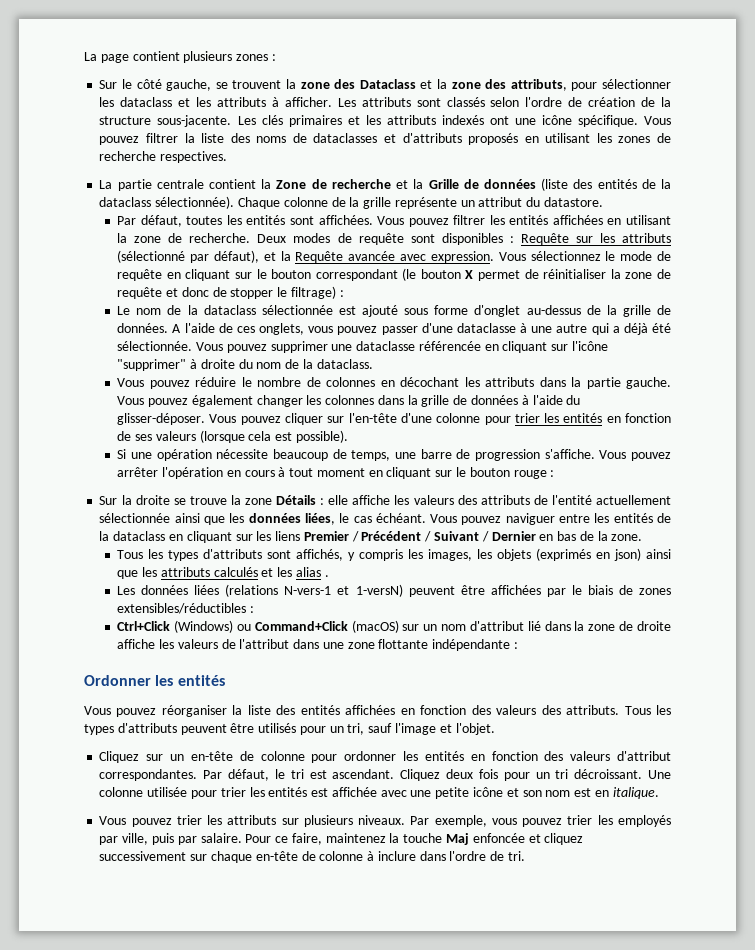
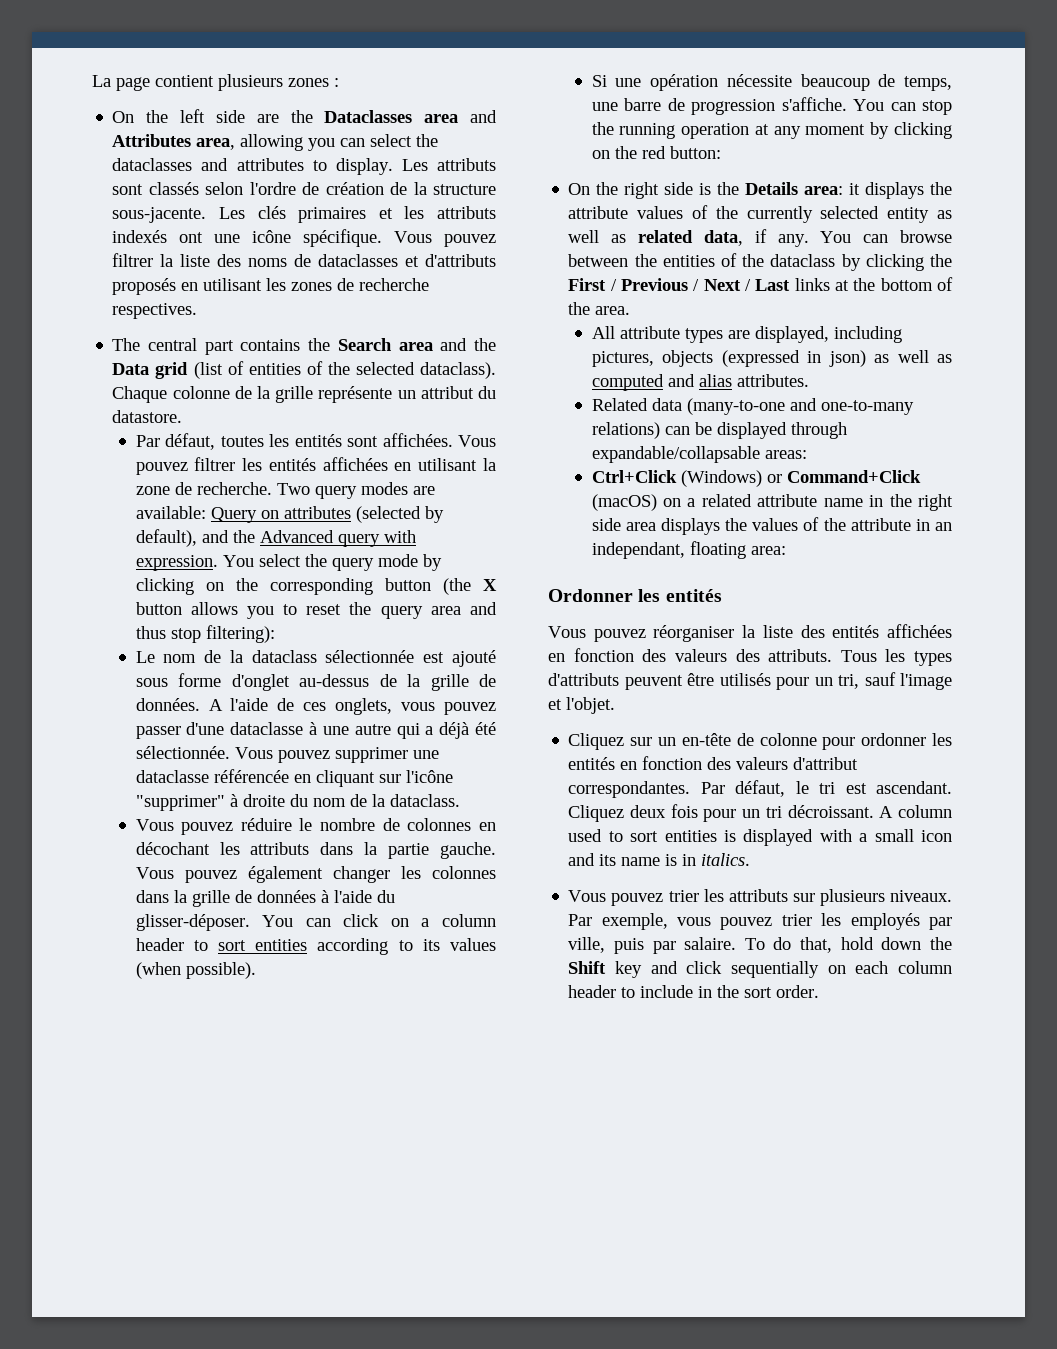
- Sur le côté gauche, se trouvent la zone des Dataclass et la zone des attributs, pour sélectionner les dataclass et les attributs à afficher.
+ On the left side are the Dataclasses area and Attributes area, allowing you can select the dataclasses and attributes to display.
- La partie centrale contient la Zone de recherche et la Grille de données (liste des entités de la dataclass sélectionnée).
+ The central part contains the Search area and the Data grid (list of entities of the selected dataclass).
- Deux modes de requête sont disponibles : Requête sur les attributs (sélectionné par défaut), et la Requête avancée avec expression. Vous sélectionnez le mode de requête en cliquant sur le bouton correspondant (le bouton X permet de réinitialiser la zone de requête et donc de stopper le filtrage) :
+ Two query modes are available: Query on attributes (selected by default), and the Advanced query with expression. You select the query mode by clicking on the corresponding button (the X button allows you to reset the query area and thus stop filtering):
- Vous pouvez cliquer sur l'en-tête d'une colonne pour trier les entités en fonction de ses valeurs (lorsque cela est possible).
+ You can click on a column header to sort entities according to its values (when possible).
- Vous pouvez arrêter l'opération en cours à tout moment en cliquant sur le bouton rouge :
- Sur la droite se trouve la zone Détails : elle affiche les valeurs des attributs de l'entité actuellement sélectionnée ainsi que les données liées, le cas échéant. Vous pouvez naviguer entre les entités de la dataclass en cliquant sur les liens Premier / Précédent / Suivant / Dernier en bas de la zone.
- Tous les types d'attributs sont affichés, y compris les images, les objets (exprimés en json) ainsi que les attributs calculés et les alias .
- Les données liées (relations N-vers-1 et 1-versN) peuvent être affichées par le biais de zones extensibles/réductibles :
+ You can stop the running operation at any moment by clicking on the red button:
+ On the right side is the Details area: it displays the attribute values of the currently selected entity as well as related data, if any. You can browse between the entities of the dataclass by clicking the First / Previous / Next / Last links at the bottom of the area.
+ All attribute types are displayed, including pictures, objects (expressed in json) as well as computed and alias attributes.
+ Related data (many-to-one and one-to-many relations) can be displayed through expandable/collapsable areas:
- Ctrl+Click (Windows) ou Command+Click (macOS) sur un nom d'attribut lié dans la zone de droite affiche les valeurs de l'attribut dans une zone flottante indépendante :
+ Ctrl+Click (Windows) or Command+Click (macOS) on a related attribute name in the right side area displays the values of the attribute in an independant, floating area:
- Une colonne utilisée pour trier les entités est affichée avec une petite icône et son nom est en italique.
+ A column used to sort entities is displayed with a small icon and its name is in italics.
- Pour ce faire, maintenez la touche Maj enfoncée et cliquez successivement sur chaque en-tête de colonne à inclure dans l'ordre de tri.
+ To do that, hold down the Shift key and click sequentially on each column header to include in the sort order.

